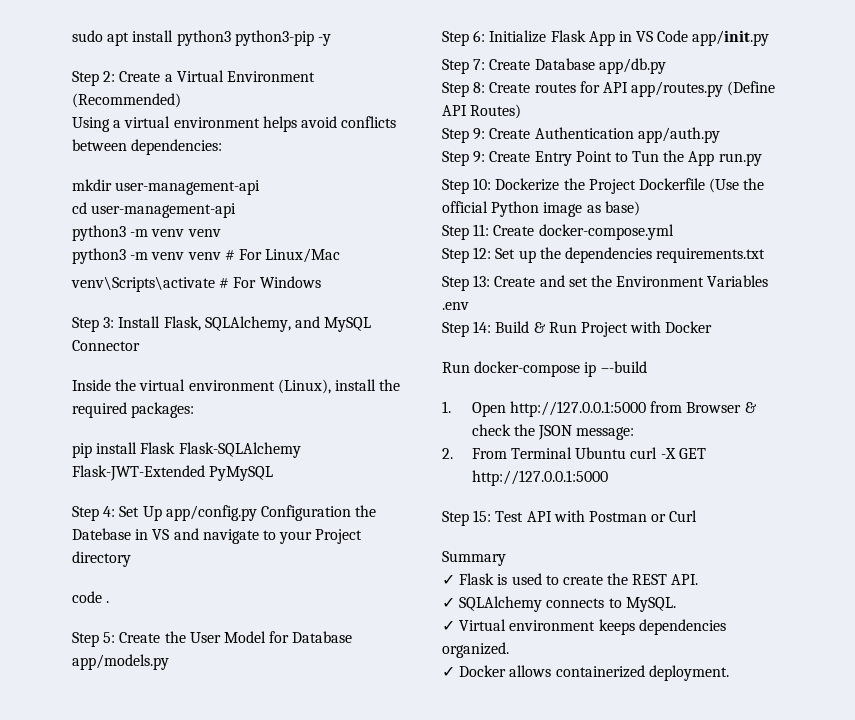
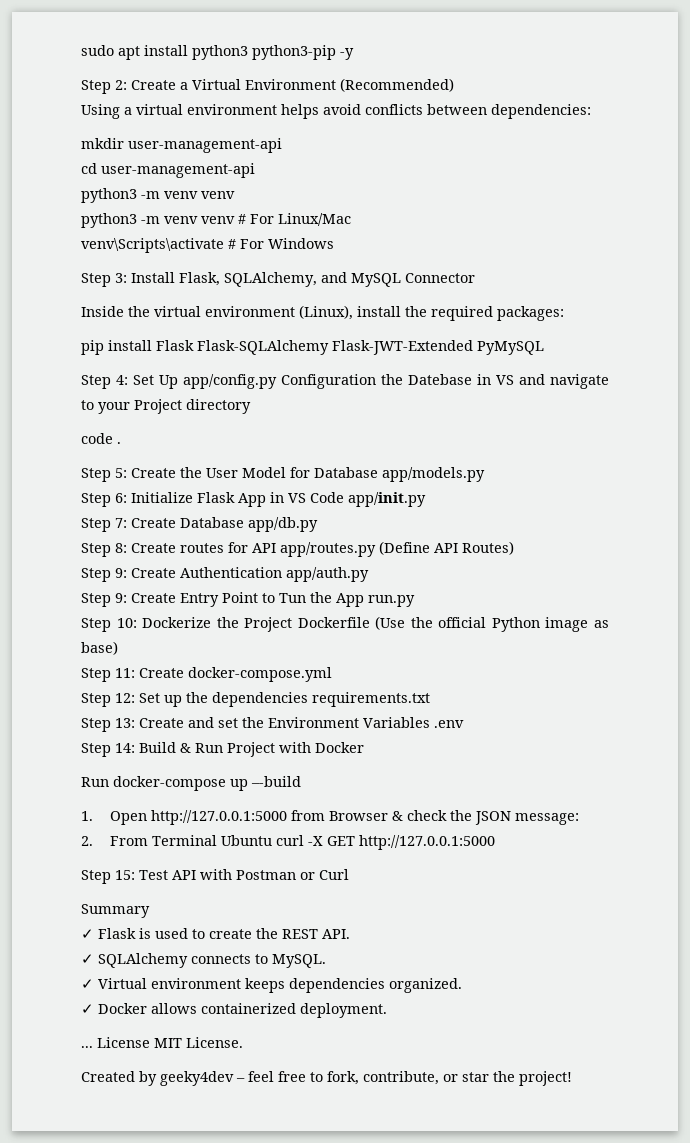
- Run docker-compose ip –-build
+ Run docker-compose up –-build
+ ... License MIT License.
+ Created by geeky4dev – feel free to fork, contribute, or star the project!

